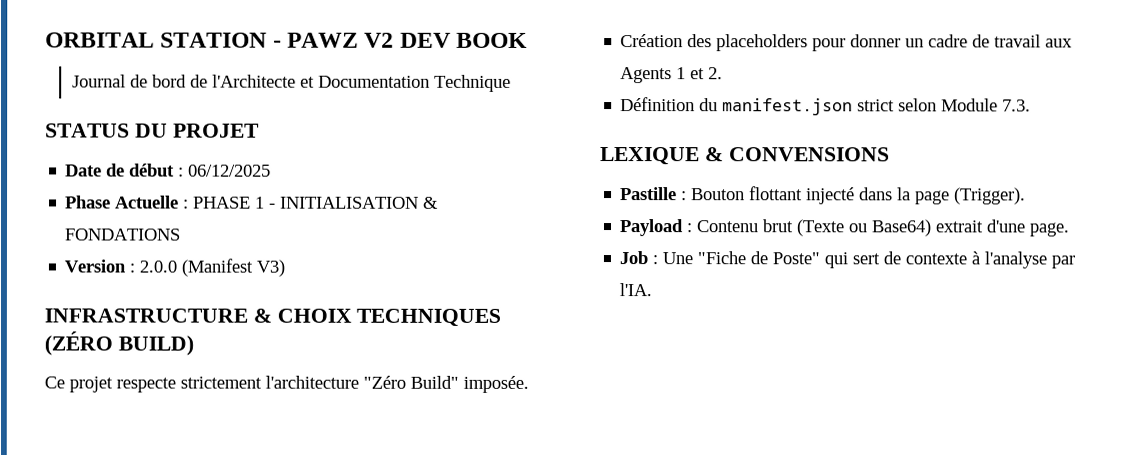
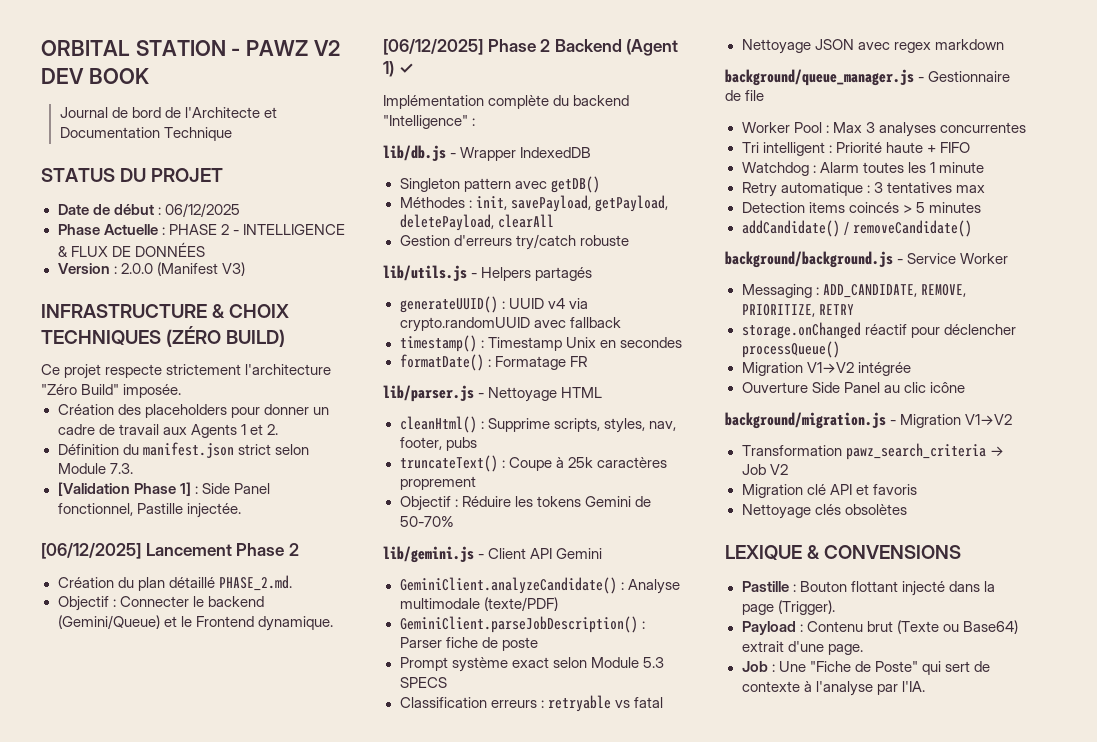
- Phase Actuelle : PHASE 1 - INITIALISATION & FONDATIONS
+ Phase Actuelle : PHASE 2 - INTELLIGENCE & FLUX DE DONNÉES
+ [Validation Phase 1] : Side Panel fonctionnel, Pastille injectée.
+ [06/12/2025] Lancement Phase 2
+ Création du plan détaillé PHASE_2.md.
+ Objectif : Connecter le backend (Gemini/Queue) et le Frontend dynamique.
+ [06/12/2025] Phase 2 Backend (Agent 1) ✓
+ Implémentation complète du backend "Intelligence" :
+ lib/db.js - Wrapper IndexedDB
+ Singleton pattern avec getDB()
+ Méthodes : init, savePayload, getPayload, deletePayload, clearAll
+ Gestion d'erreurs try/catch robuste
+ lib/utils.js - Helpers partagés
+ generateUUID() : UUID v4 via crypto.randomUUID avec fallback
+ timestamp() : Timestamp Unix en secondes
+ formatDate() : Formatage FR
+ lib/parser.js - Nettoyage HTML
+ cleanHtml() : Supprime scripts, styles, nav, footer, pubs
+ truncateText() : Coupe à 25k caractères proprement
+ Objectif : Réduire les tokens Gemini de 50-70%
+ lib/gemini.js - Client API Gemini
+ GeminiClient.analyzeCandidate() : Analyse multimodale (texte/PDF)
+ GeminiClient.parseJobDescription() : Parser fiche de poste
+ Prompt système exact selon Module 5.3 SPECS
+ Classification erreurs : retryable vs fatal
+ Nettoyage JSON avec regex markdown
+ background/queue_manager.js - Gestionnaire de file
+ Worker Pool : Max 3 analyses concurrentes
+ Tri intelligent : Priorité haute + FIFO
+ Watchdog : Alarm toutes les 1 minute
+ Retry automatique : 3 tentatives max
+ Detection items coincés > 5 minutes
+ addCandidate() / removeCandidate()
+ background/background.js - Service Worker
+ Messaging : ADD_CANDIDATE, REMOVE, PRIORITIZE, RETRY
+ storage.onChanged réactif pour déclencher processQueue()
+ Migration V1→V2 intégrée
+ Ouverture Side Panel au clic icône
+ background/migration.js - Migration V1→V2
+ Transformation pawz_search_criteria → Job V2
+ Migration clé API et favoris
+ Nettoyage clés obsolètes

